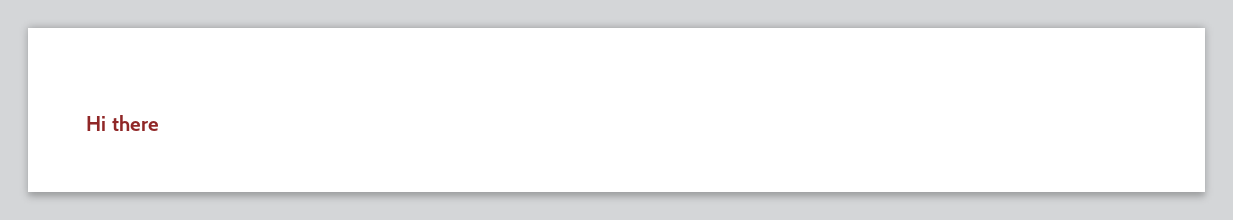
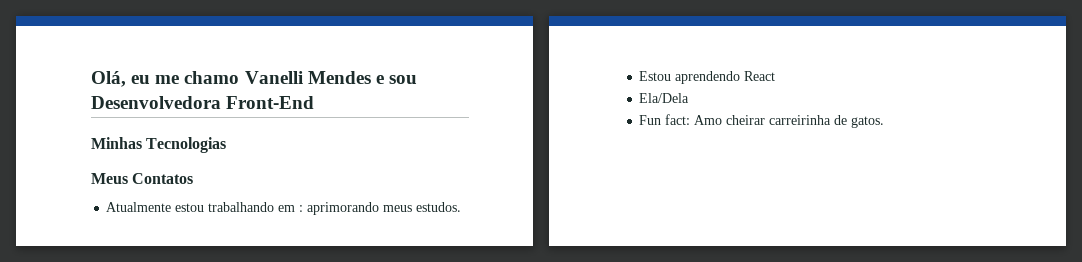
- Hi there
+ Olá, eu me chamo Vanelli Mendes e sou Desenvolvedora Front-End
+ Minhas Tecnologias
+ Meus Contatos
+ Atualmente estou trabalhando em : aprimorando meus estudos.
+ Estou aprendendo React
+ Ela/Dela
+ Fun fact: Amo cheirar carreirinha de gatos.

